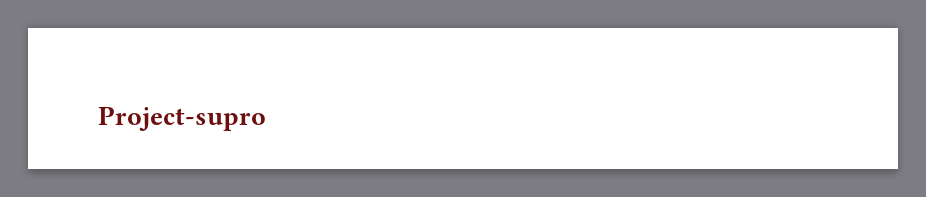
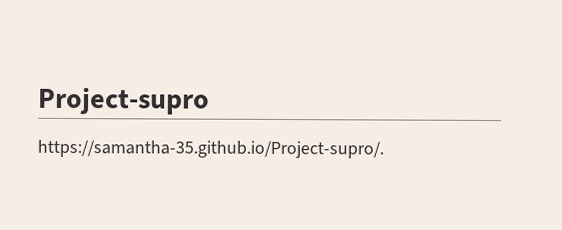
+ https://samantha-35.github.io/Project-supro/.

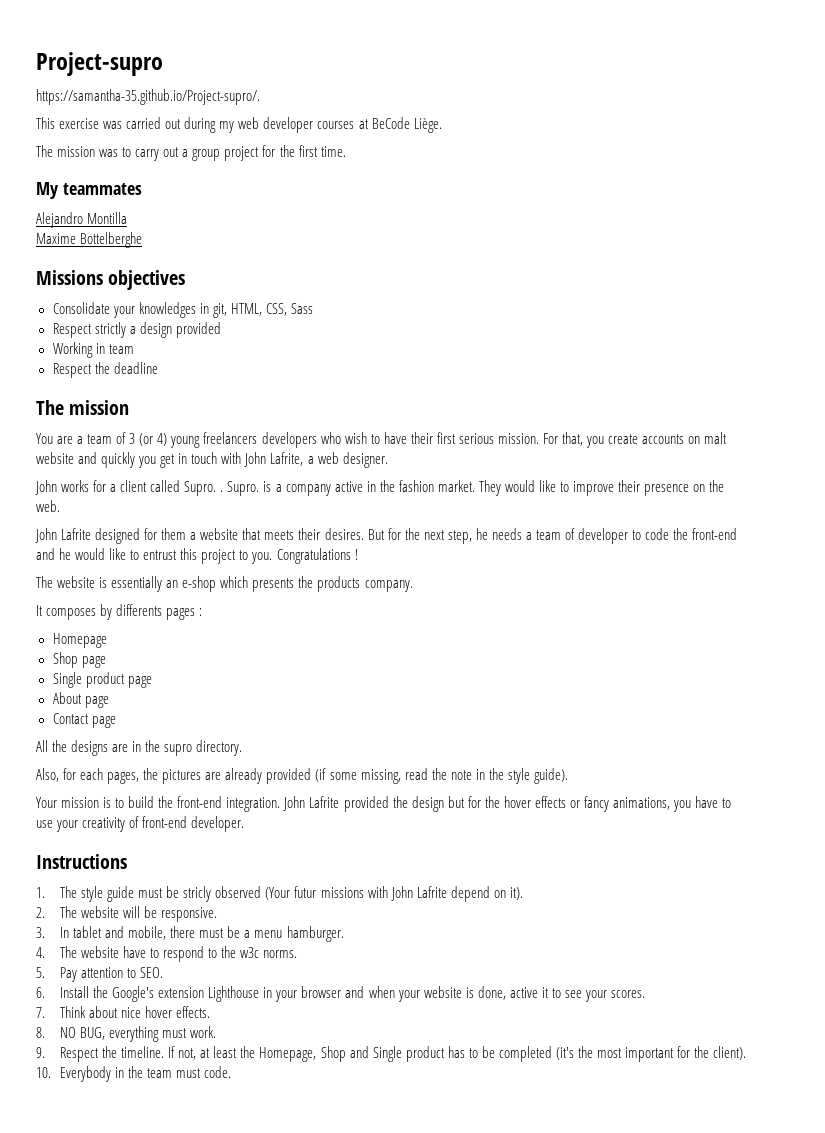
+ This exercise was carried out during my web developer courses at BeCode Liège.
+ The mission was to carry out a group project for the first time.
+ My teammates
+ Alejandro Montilla
+ Maxime Bottelberghe
+ Missions objectives
+ Consolidate your knowledges in git, HTML, CSS, Sass
+ Respect strictly a design provided
+ Working in team
+ Respect the deadline
+ The mission
+ You are a team of 3 (or 4) young freelancers developers who wish to have their first serious mission. For that, you create accounts on malt website and quickly you get in touch with John Lafrite, a web designer.
+ John works for a client called Supro. . Supro. is a company active in the fashion market. They would like to improve their presence on the web.
+ John Lafrite designed for them a website that meets their desires. But for the next step, he needs a team of developer to code the front-end and he would like to entrust this project to you. Congratulations !
+ The website is essentially an e-shop which presents the products company.
+ It composes by differents pages :
+ Homepage
+ Shop page
+ Single product page
+ About page
+ Contact page
+ All the designs are in the supro directory.
+ Also, for each pages, the pictures are already provided (if some missing, read the note in the style guide).
+ Your mission is to build the front-end integration. John Lafrite provided the design but for the hover effects or fancy animations, you have to use your creativity of front-end developer.
+ Instructions
+ 1. The style guide must be stricly observed (Your futur missions with John Lafrite depend on it).
+ 2. The website will be responsive.
+ 3. In tablet and mobile, there must be a menu hamburger.
+ 4. The website have to respond to the w3c norms.
+ 5. Pay attention to SEO.
+ 6. Install the Google's extension Lighthouse in your browser and when your website is done, active it to see your scores.
+ 7. Think about nice hover effects.
+ 8. NO BUG, everything must work.
+ 9. Respect the timeline. If not, at least the Homepage, Shop and Single product has to be completed (it's the most important for the client).
+ 10. Everybody in the team must code.

